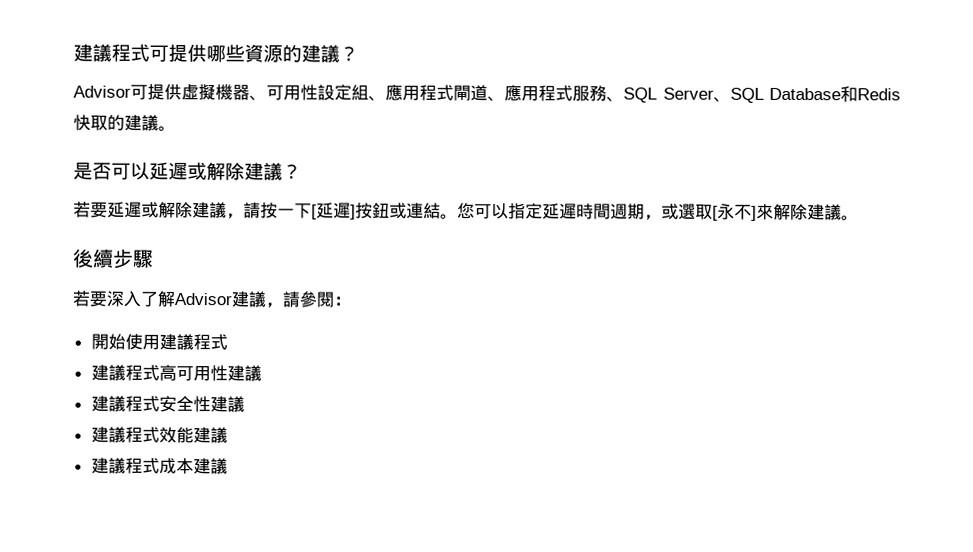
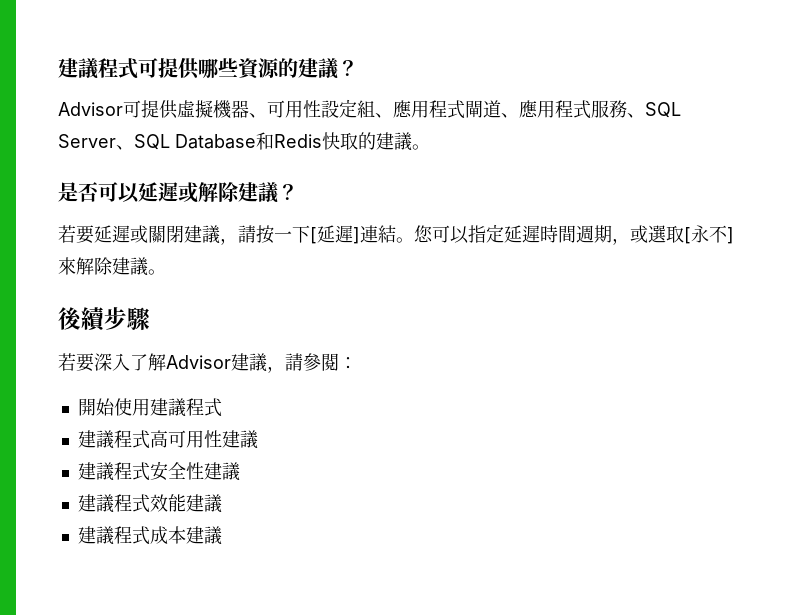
- 若要延遲或解除建議，請按一下[延遲]按鈕或連結。
+ 若要延遲或關閉建議，請按一下[延遲]連結。

